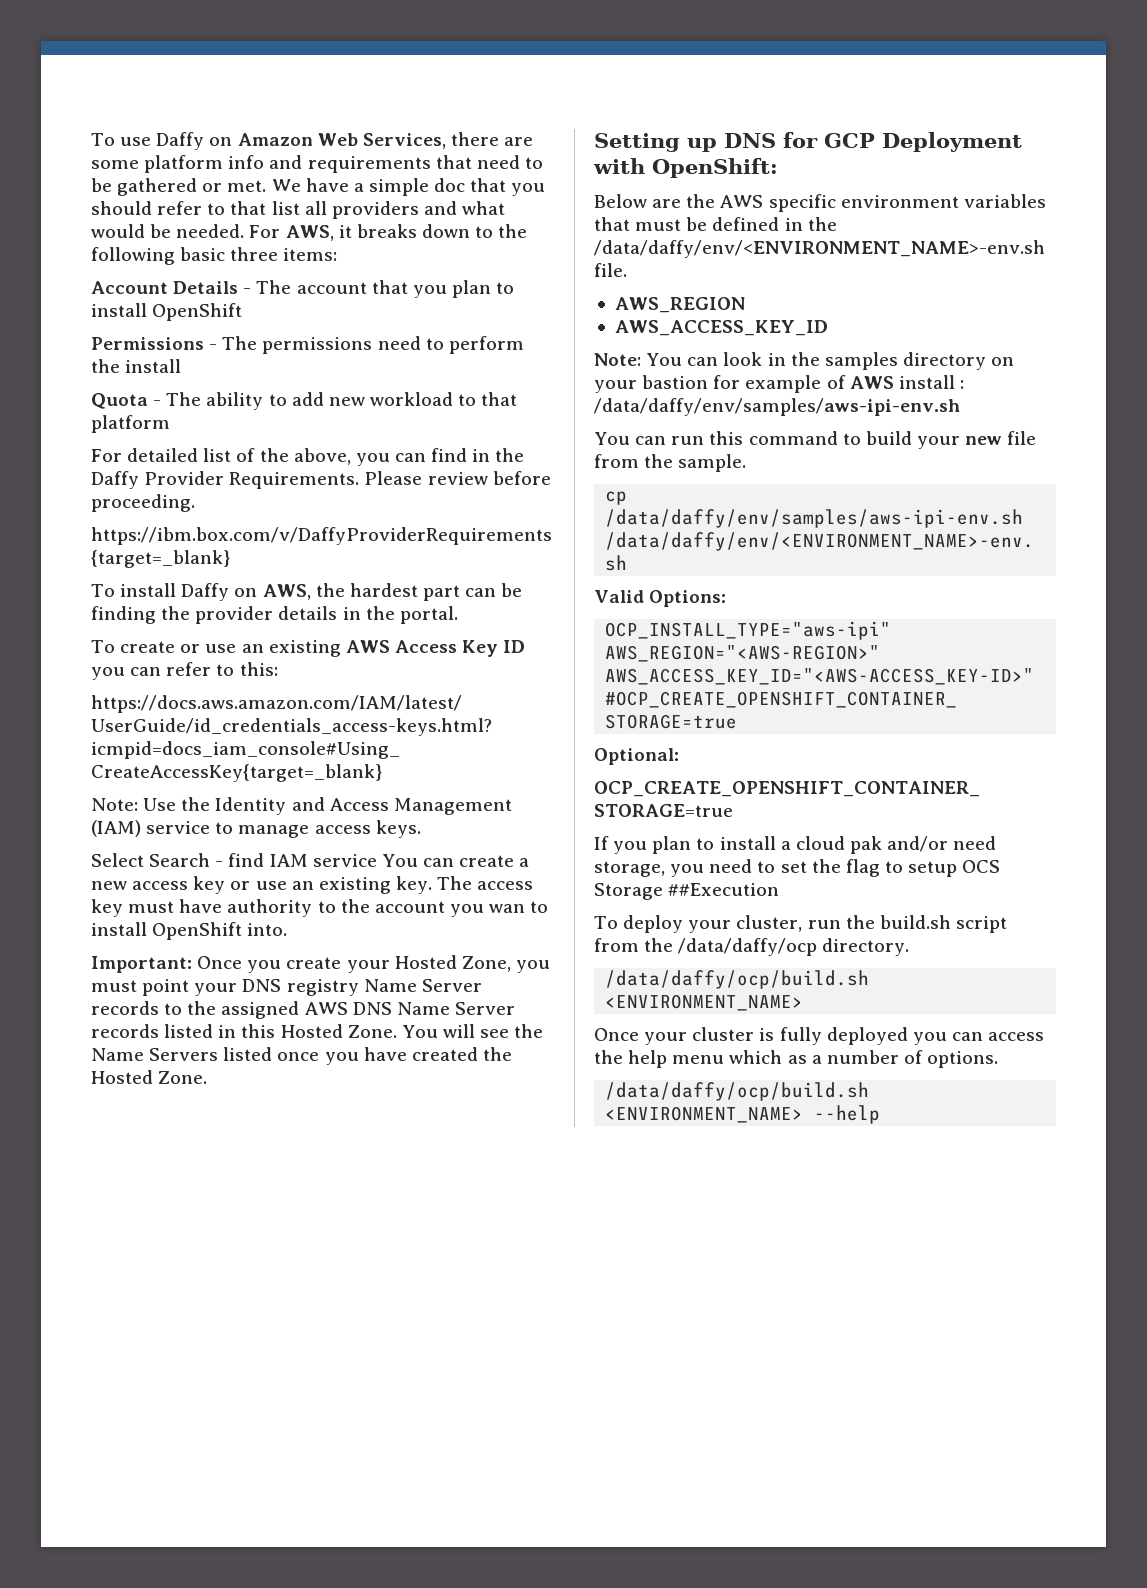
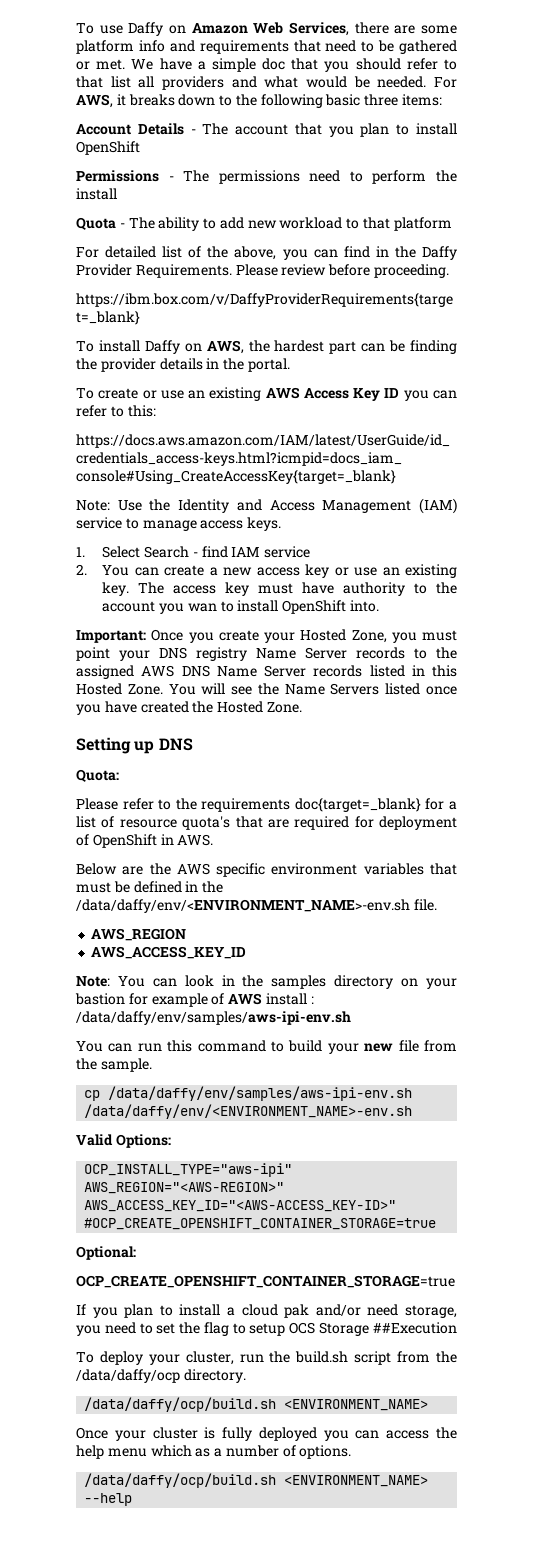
- Select Search - find IAM service You can create a new access key or use an existing key.
+ 1. Select Search - find IAM service
+ 2. You can create a new access key or use an existing key.
- Setting up DNS for GCP Deployment with OpenShift:
+ Setting up DNS
+ Quota:
+ Please refer to the requirements doc{target=_blank} for a list of resource quota's that are required for deployment of OpenShift in AWS.

